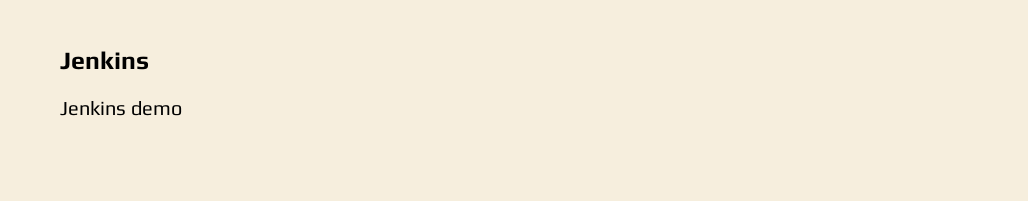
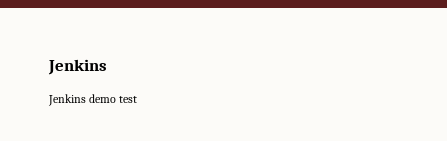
- Jenkins demo
+ Jenkins demo test

